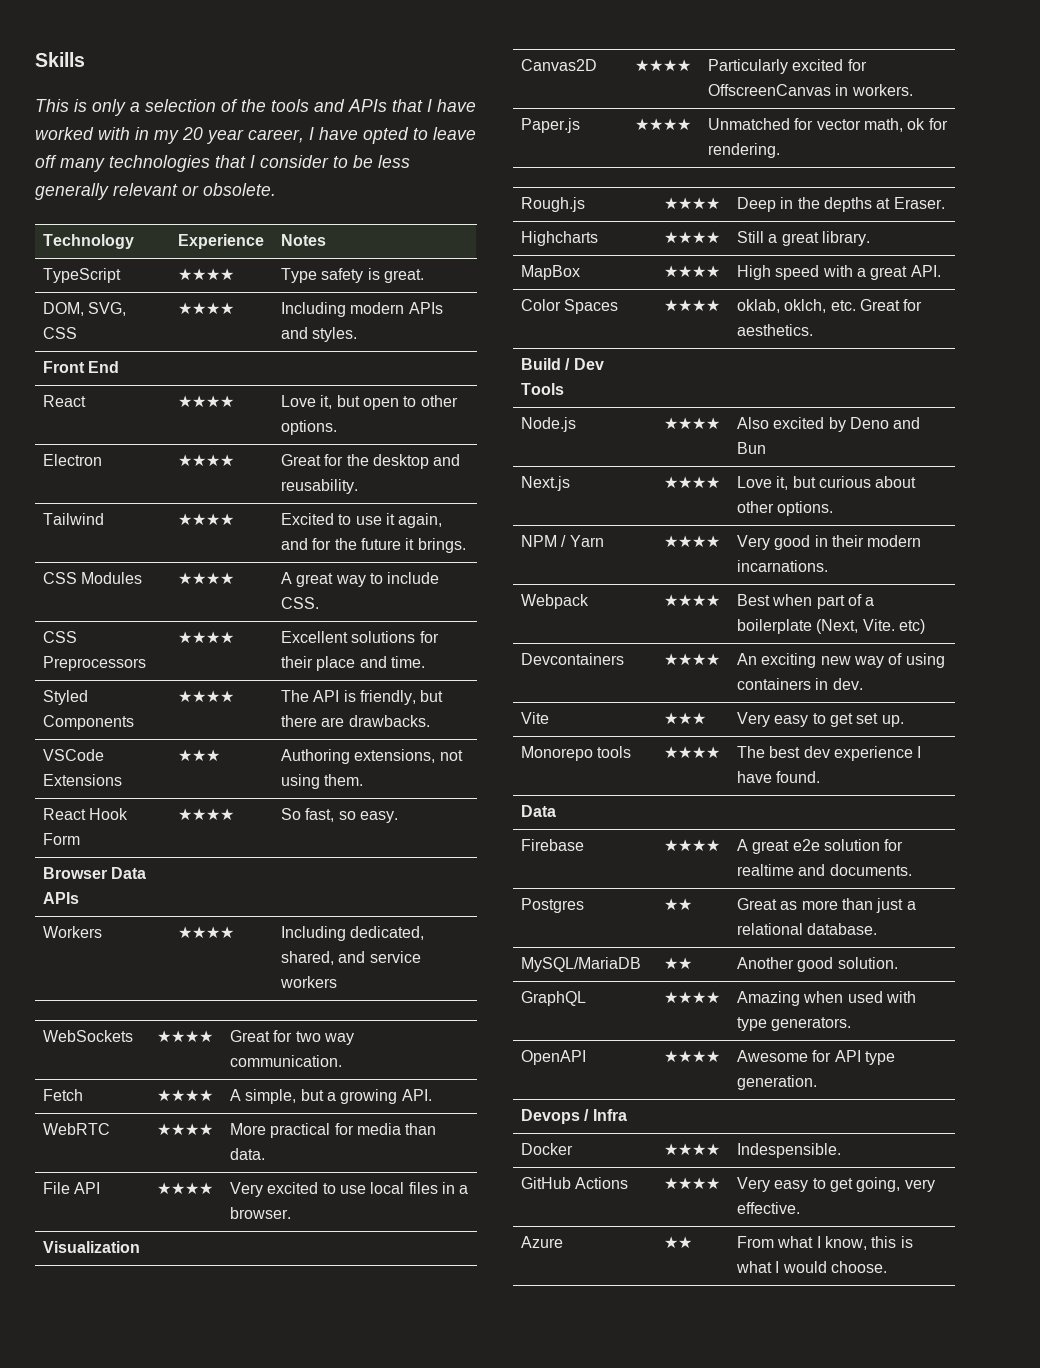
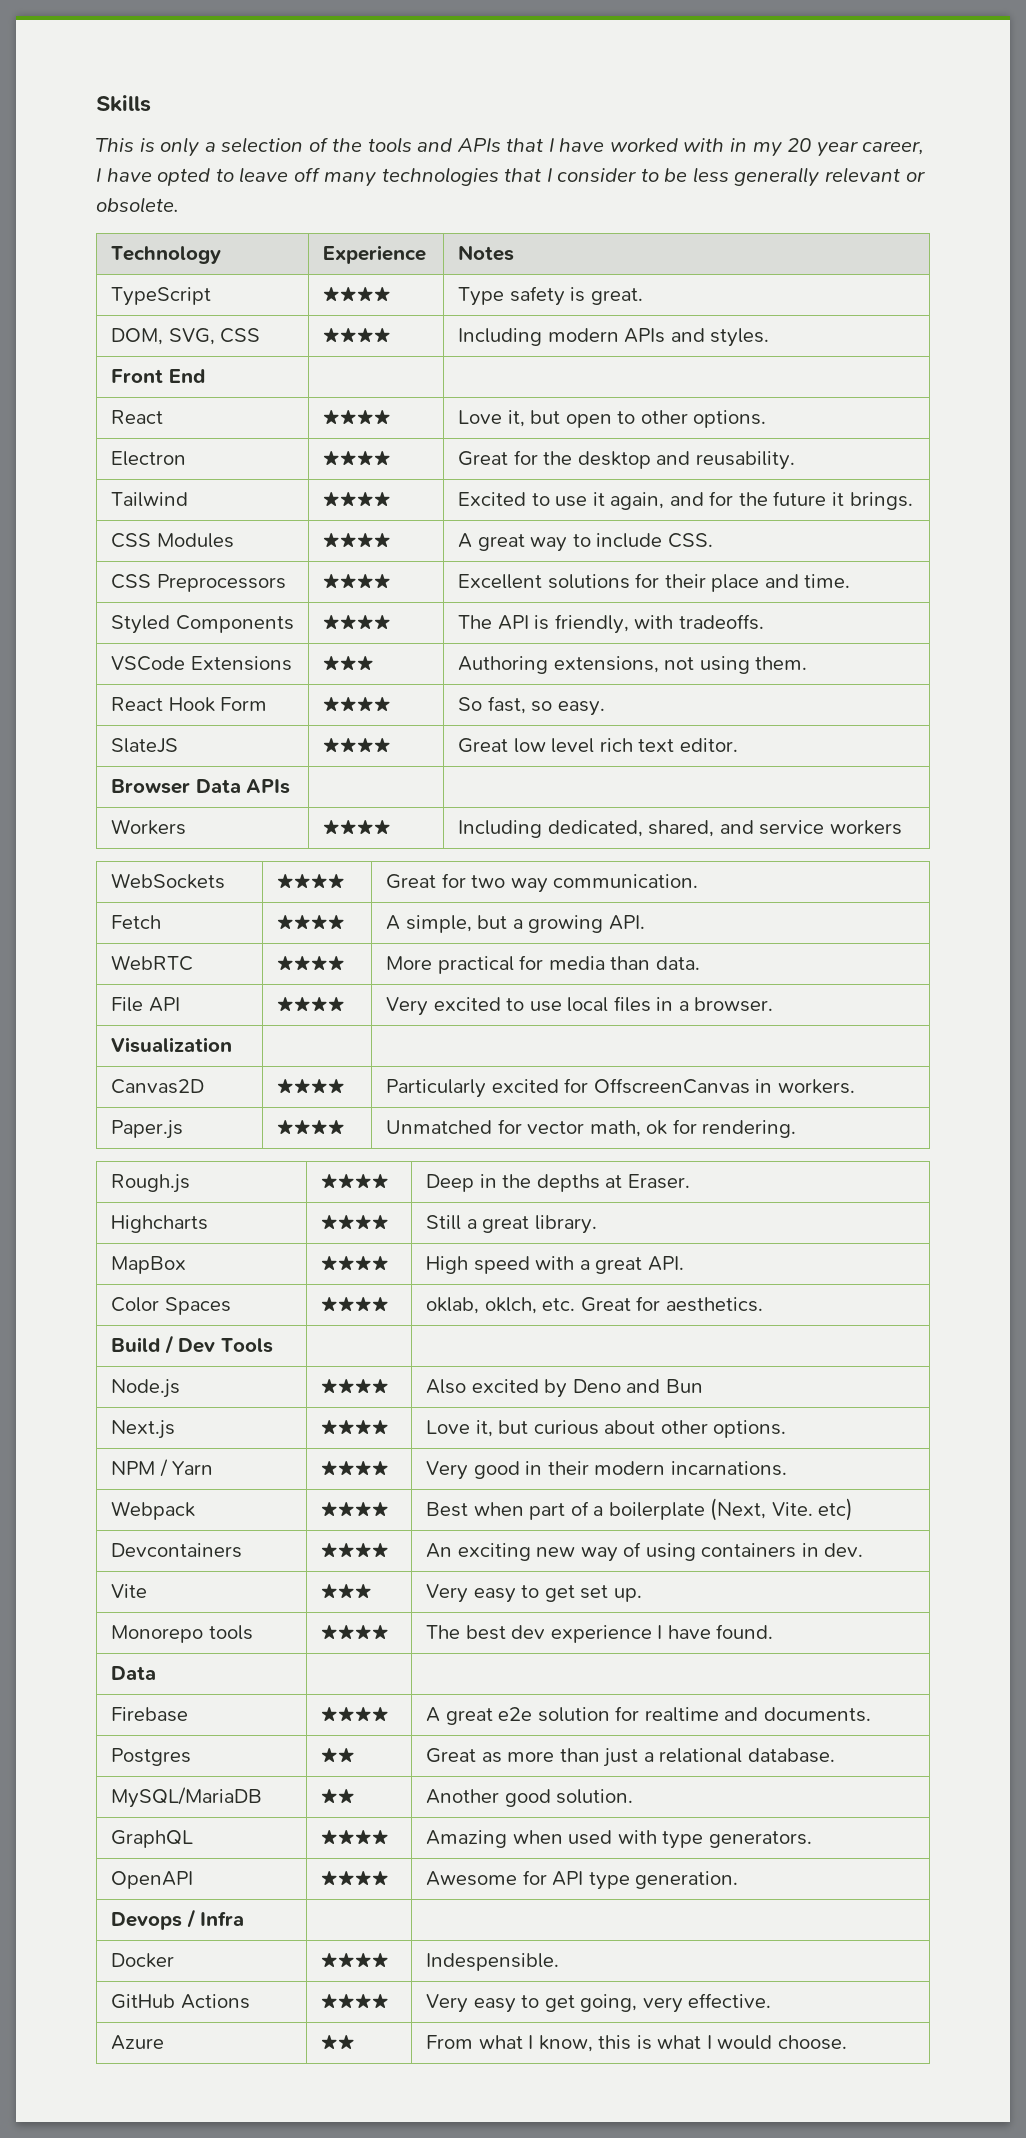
- Styled Components | ★★★★ | The API is friendly, but there are drawbacks.
+ Styled Components | ★★★★ | The API is friendly, with tradeoffs.
+ SlateJS | ★★★★ | Great low level rich text editor.

